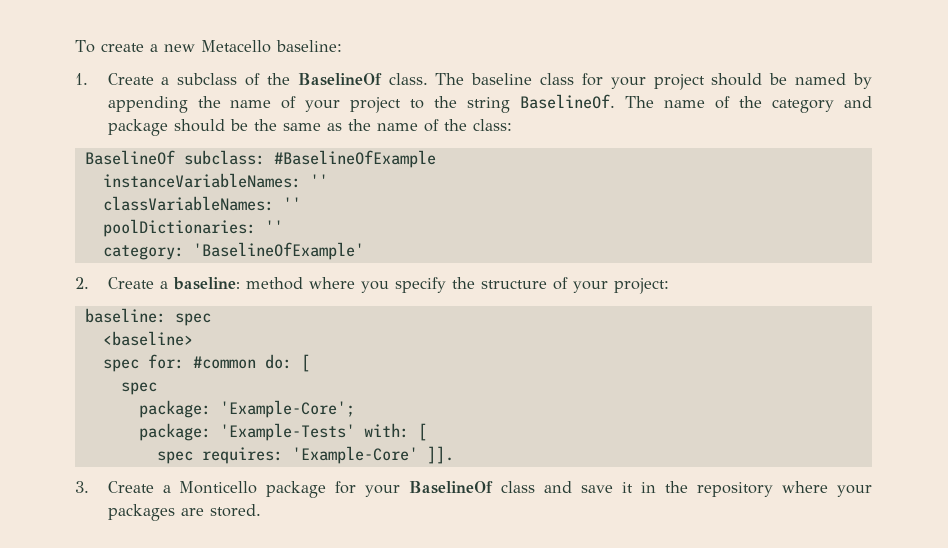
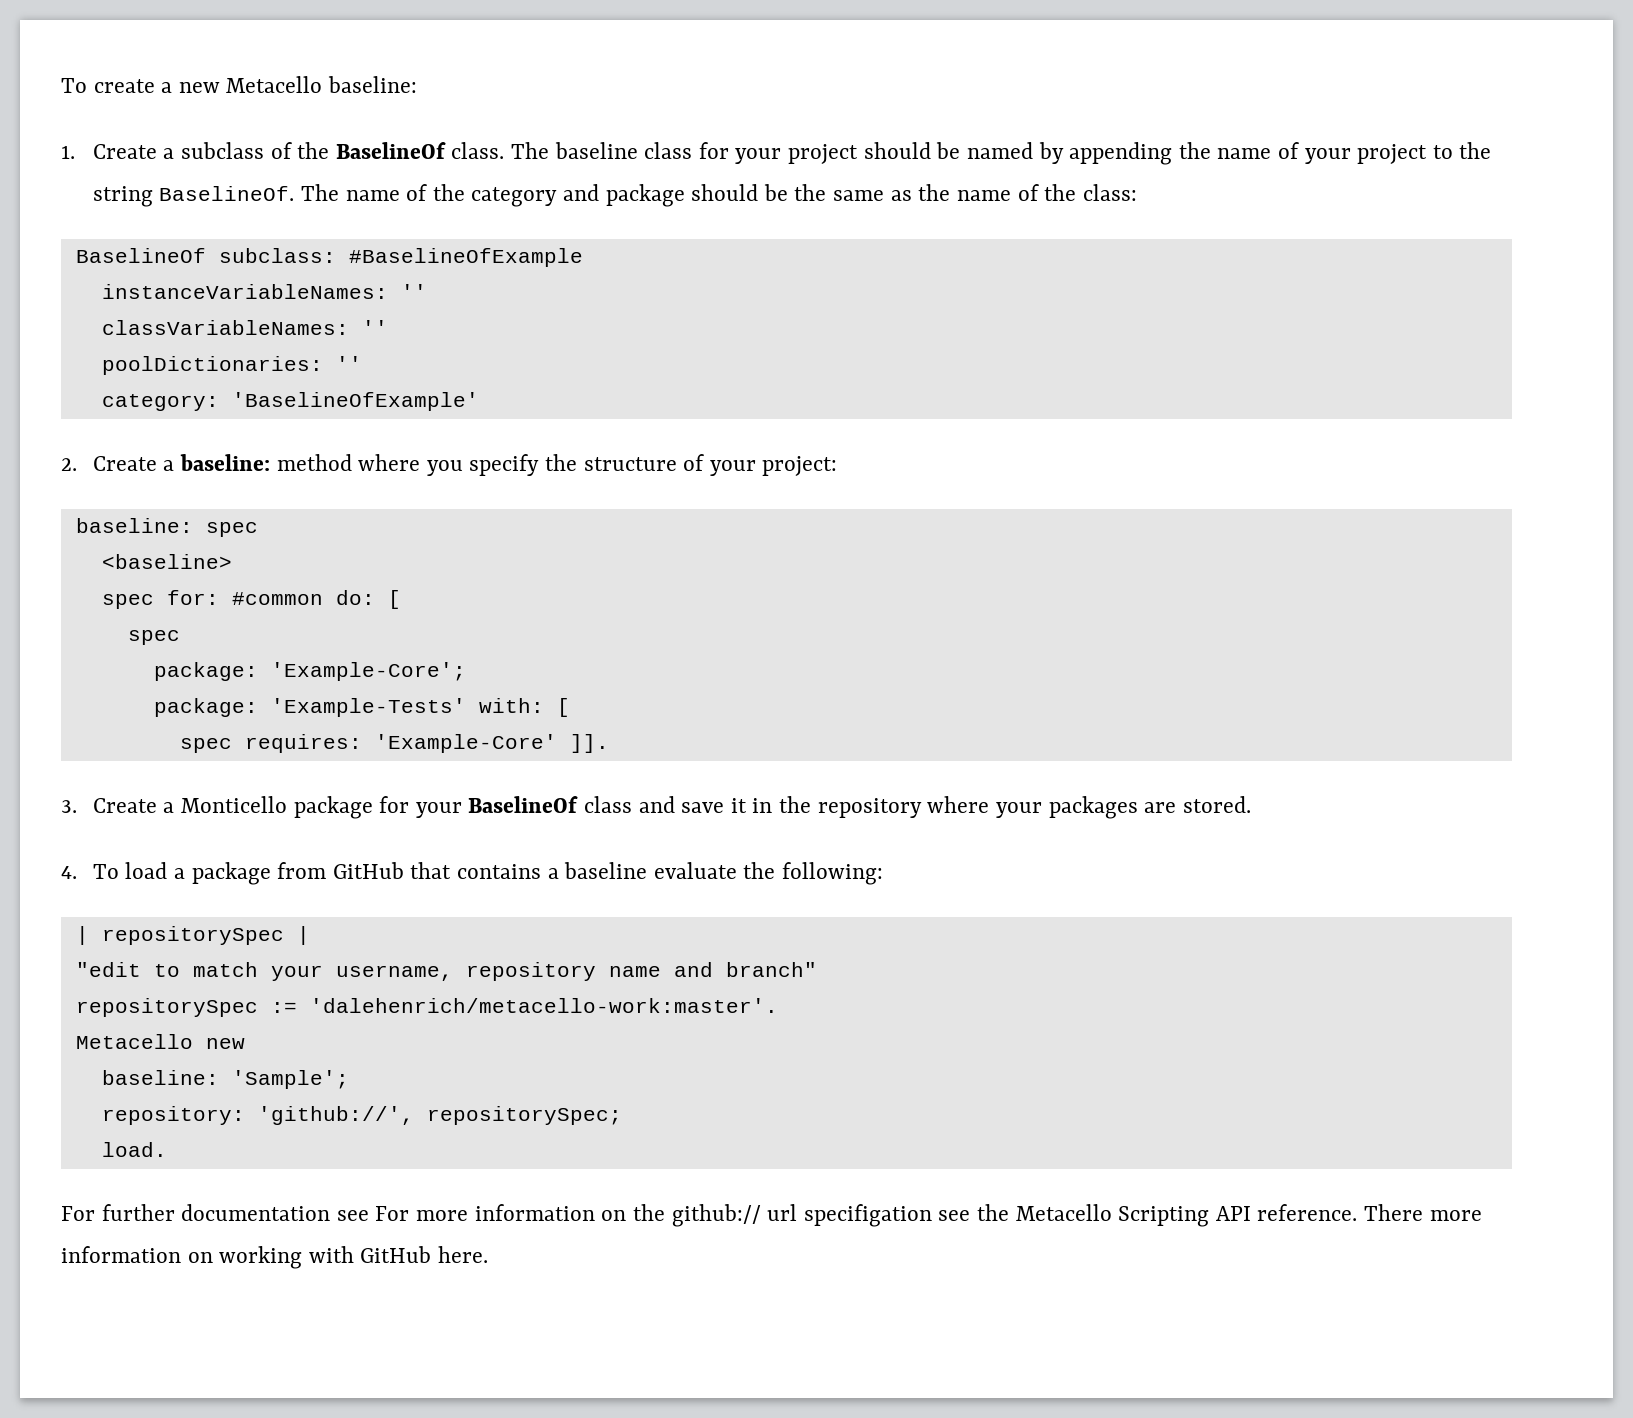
+ 4. To load a package from GitHub that contains a baseline evaluate the following:
+ | repositorySpec |
+ "edit to match your username, repository name and branch"
+ repositorySpec := 'dalehenrich/metacello-work:master'.
+ Metacello new
+ baseline: 'Sample';
+ repository: 'github://', repositorySpec;
+ load.
+ For further documentation see For more information on the github:// url specifigation see the Metacello Scripting API reference. There more information on working with GitHub here.

